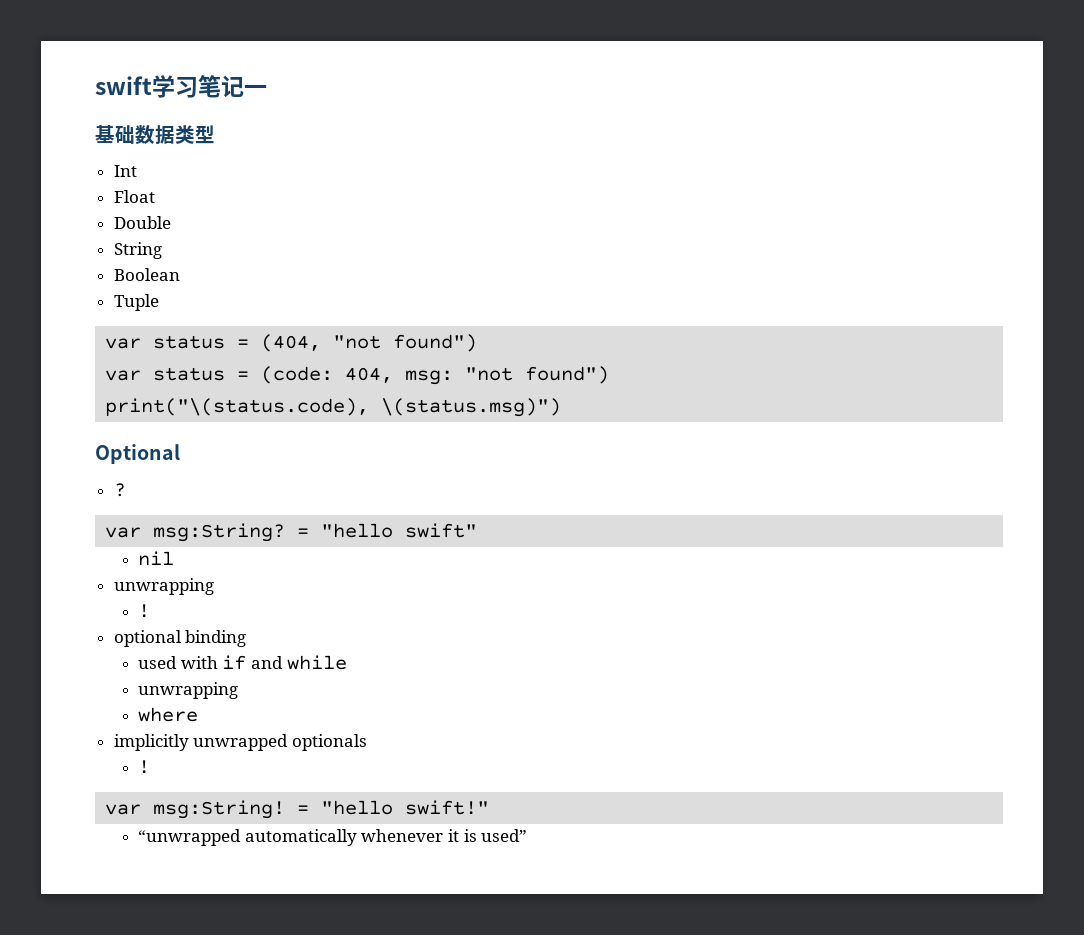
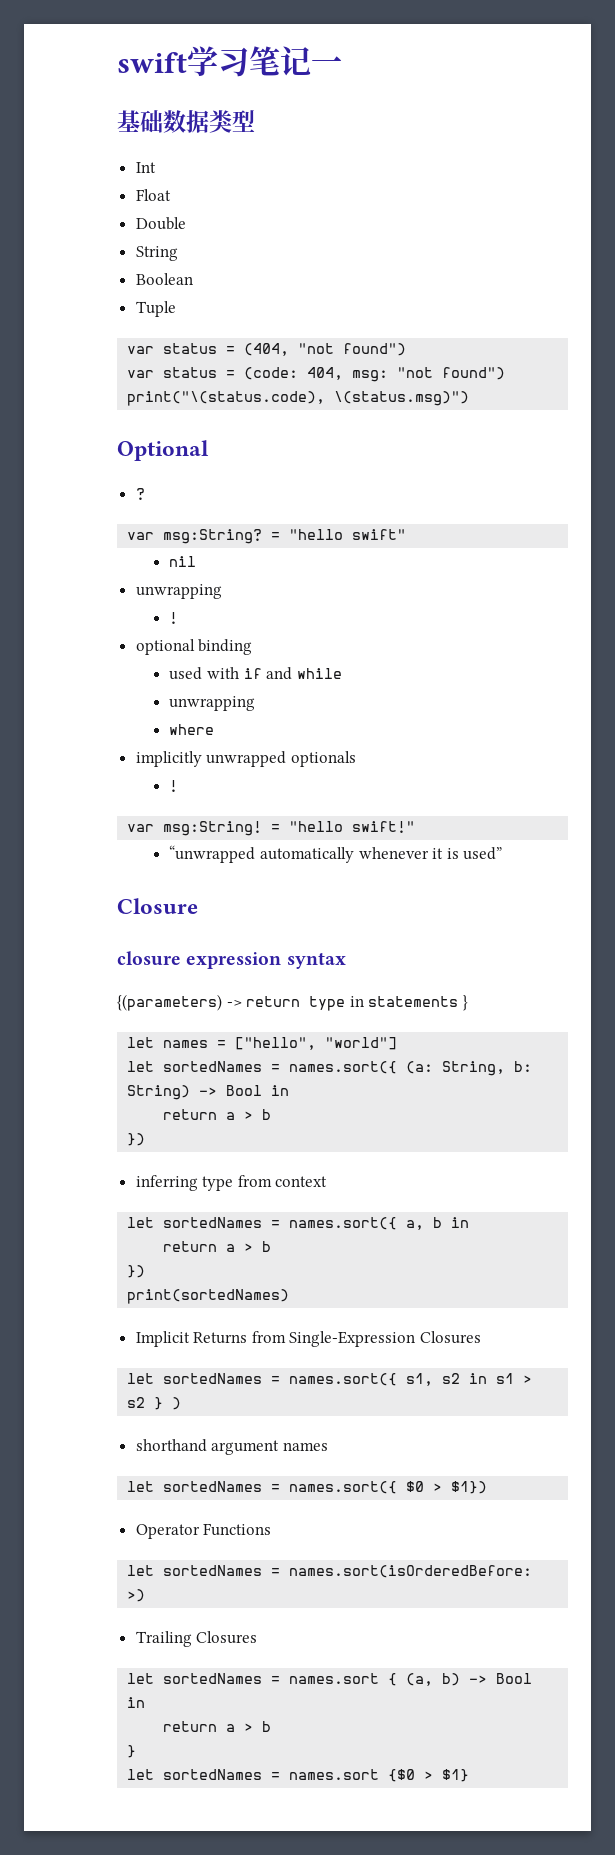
+ Closure
+ closure expression syntax
+ {(parameters) -> return type in statements }
+ let names = ["hello", "world"]
+ let sortedNames = names.sort({ (a: String, b: String) -> Bool in
+ return a > b
+ })
+ inferring type from context
+ let sortedNames = names.sort({ a, b in
+ return a > b
+ })
+ print(sortedNames)
+ Implicit Returns from Single-Expression Closures
+ let sortedNames = names.sort({ s1, s2 in s1 > s2 } )
+ shorthand argument names
+ let sortedNames = names.sort({ $0 > $1})
+ Operator Functions
+ let sortedNames = names.sort(isOrderedBefore: >)
+ Trailing Closures
+ let sortedNames = names.sort { (a, b) -> Bool in
+ return a > b
+ }
+ let sortedNames = names.sort {$0 > $1}

